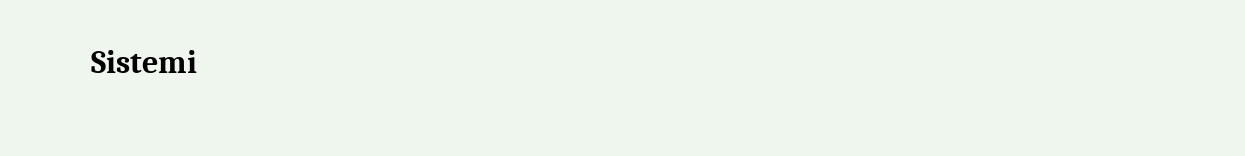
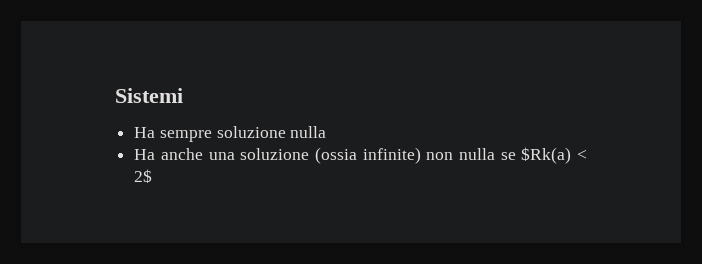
+ Ha sempre soluzione nulla
+ Ha anche una soluzione (ossia infinite) non nulla se $Rk(a) < 2$

